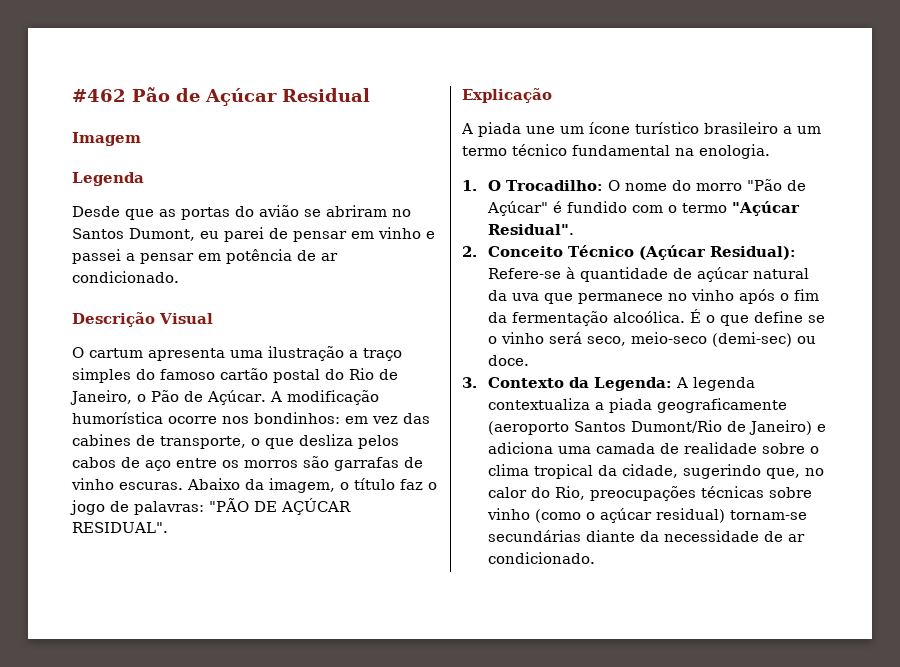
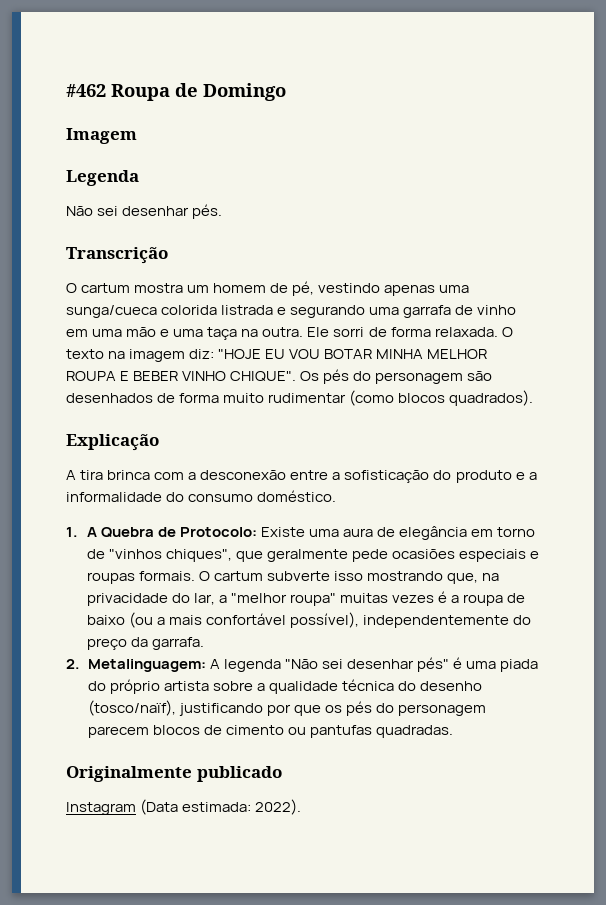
- #462 Pão de Açúcar Residual
+ #462 Roupa de Domingo
  Imagem
  Legenda
- Desde que as portas do avião se abriram no Santos Dumont, eu parei de pensar em vinho e passei a pensar em potência de ar condicionado.
- Descrição Visual
- O cartum apresenta uma ilustração a traço simples do famoso cartão postal do Rio de Janeiro, o Pão de Açúcar. A modificação humorística ocorre nos bondinhos: em vez das cabines de transporte, o que desliza pelos cabos de aço entre os morros são garrafas de vinho escuras. Abaixo da imagem, o título faz o jogo de palavras: "PÃO DE AÇÚCAR RESIDUAL".
+ Não sei desenhar pés.
+ Transcrição
+ O cartum mostra um homem de pé, vestindo apenas uma sunga/cueca colorida listrada e segurando uma garrafa de vinho em uma mão e uma taça na outra. Ele sorri de forma relaxada. O texto na imagem diz: "HOJE EU VOU BOTAR MINHA MELHOR ROUPA E BEBER VINHO CHIQUE". Os pés do personagem são desenhados de forma muito rudimentar (como blocos quadrados).
  Explicação
- A piada une um ícone turístico brasileiro a um termo técnico fundamental na enologia.
- 1. O Trocadilho: O nome do morro "Pão de Açúcar" é fundido com o termo "Açúcar Residual".
- 2. Conceito Técnico (Açúcar Residual): Refere-se à quantidade de açúcar natural da uva que permanece no vinho após o fim da fermentação alcoólica. É o que define se o vinho será seco, meio-seco (demi-sec) ou doce.
- 3. Contexto da Legenda: A legenda contextualiza a piada geograficamente (aeroporto Santos Dumont/Rio de Janeiro) e adiciona uma camada de realidade sobre o clima tropical da cidade, sugerindo que, no calor do Rio, preocupações técnicas sobre vinho (como o açúcar residual) tornam-se secundárias diante da necessidade de ar condicionado.
+ A tira brinca com a desconexão entre a sofisticação do produto e a informalidade do consumo doméstico.
+ 1. A Quebra de Protocolo: Existe uma aura de elegância em torno de "vinhos chiques", que geralmente pede ocasiões especiais e roupas formais. O cartum subverte isso mostrando que, na privacidade do lar, a "melhor roupa" muitas vezes é a roupa de baixo (ou a mais confortável possível), independentemente do preço da garrafa.
+ 2. Metalinguagem: A legenda "Não sei desenhar pés" é uma piada do próprio artista sobre a qualidade técnica do desenho (tosco/naïf), justificando por que os pés do personagem parecem blocos de cimento ou pantufas quadradas.
+ Originalmente publicado
+ Instagram (Data estimada: 2022).

